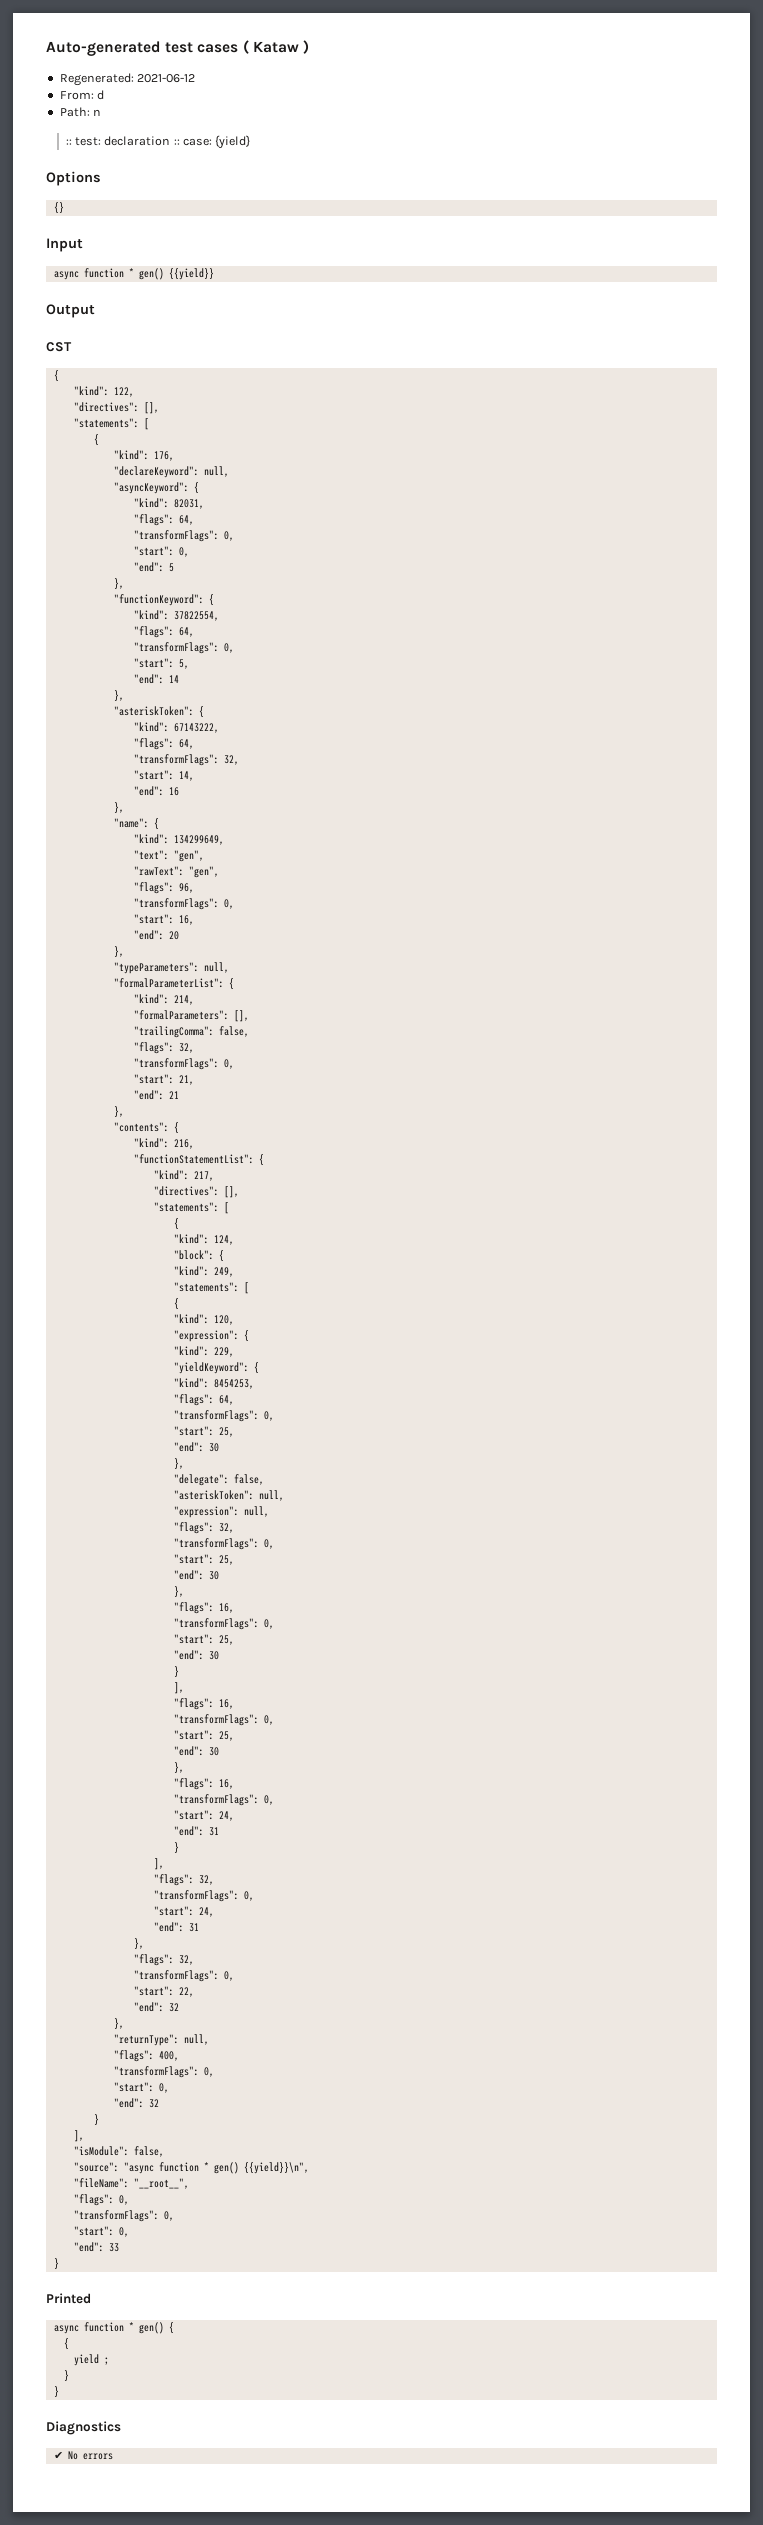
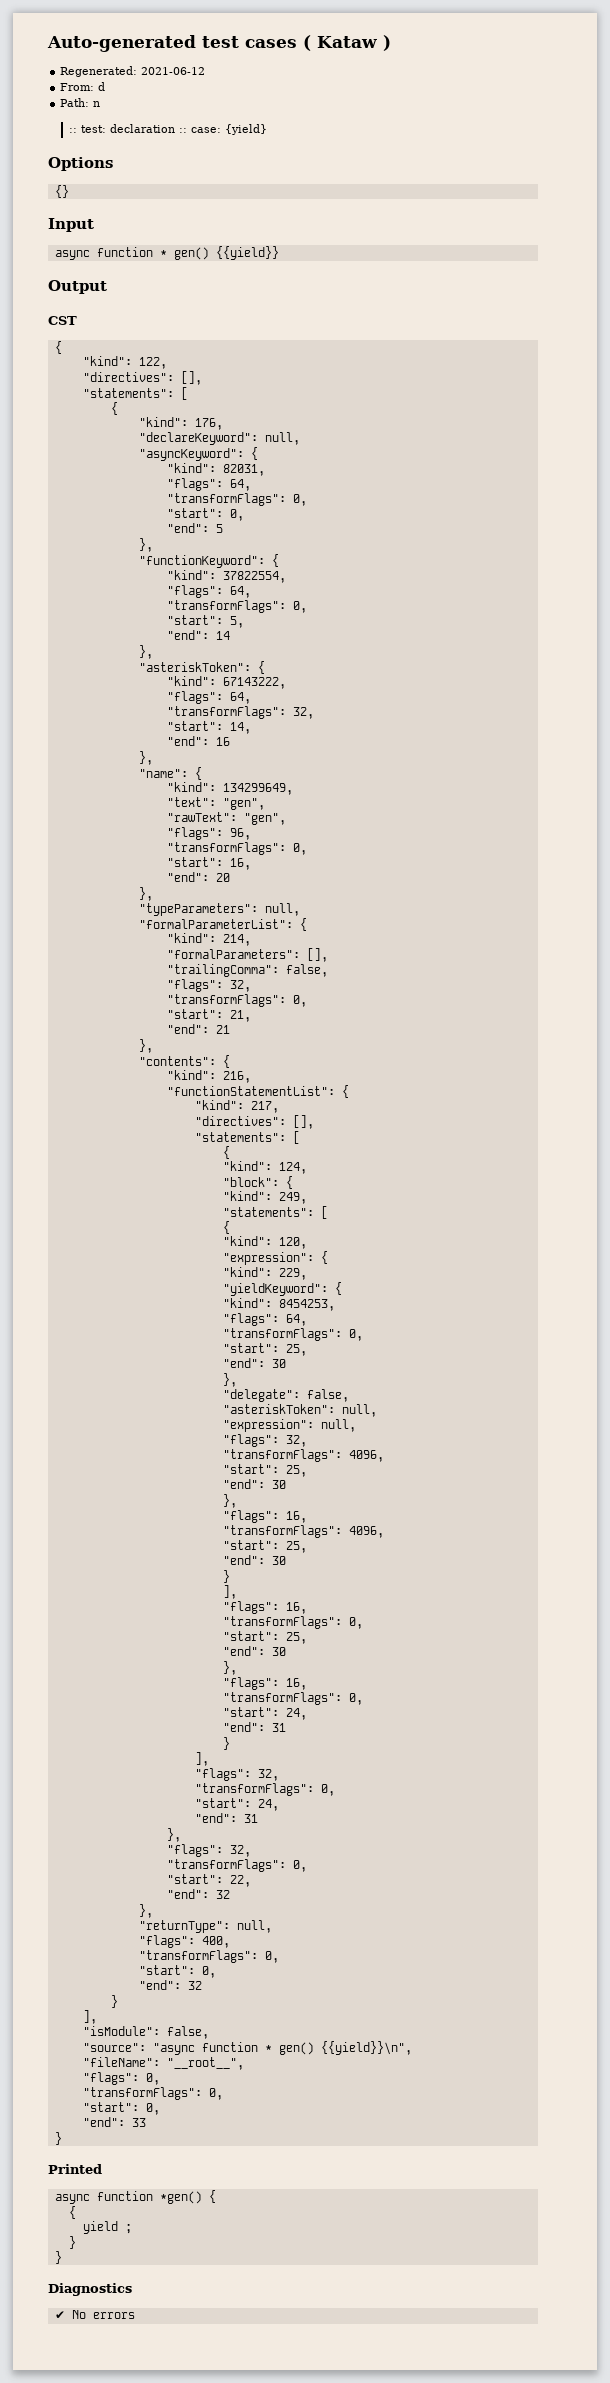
  "expression": null,
  "flags": 32,
- "transformFlags": 0,
+ "transformFlags": 4096,
  "start": 25,
  "end": 30
  },
  "flags": 16,
- "transformFlags": 0,
+ "transformFlags": 4096,
- async function * gen() {
+ async function *gen() {

